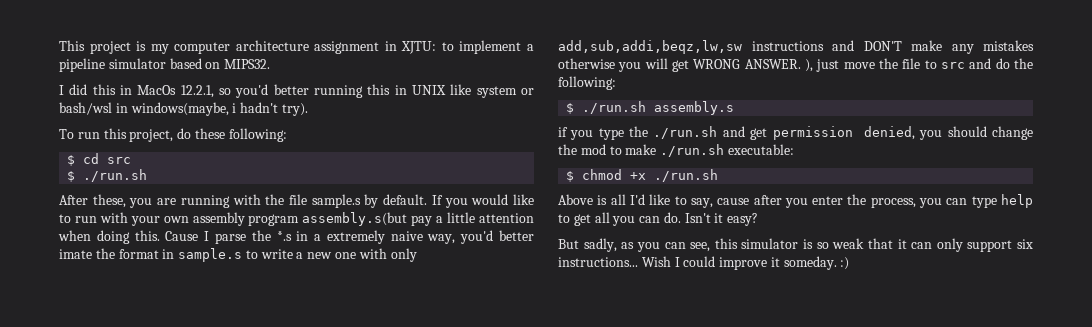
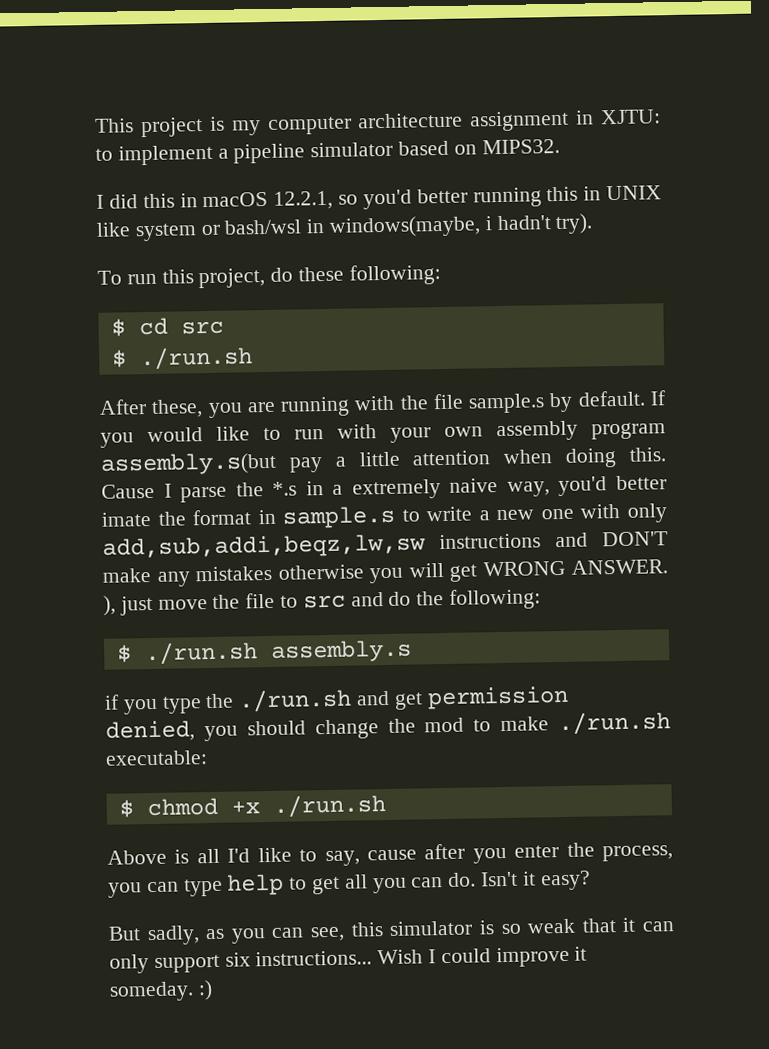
- I did this in MacOs 12.2.1, so you'd better running this in UNIX like system or bash/wsl in windows(maybe, i hadn't try).
+ I did this in macOS 12.2.1, so you'd better running this in UNIX like system or bash/wsl in windows(maybe, i hadn't try).

